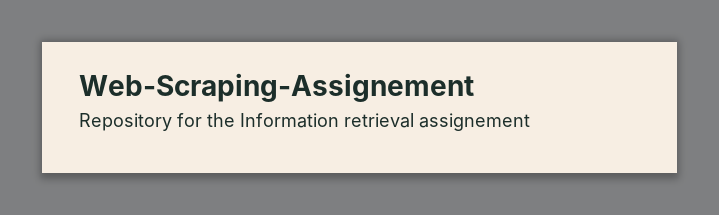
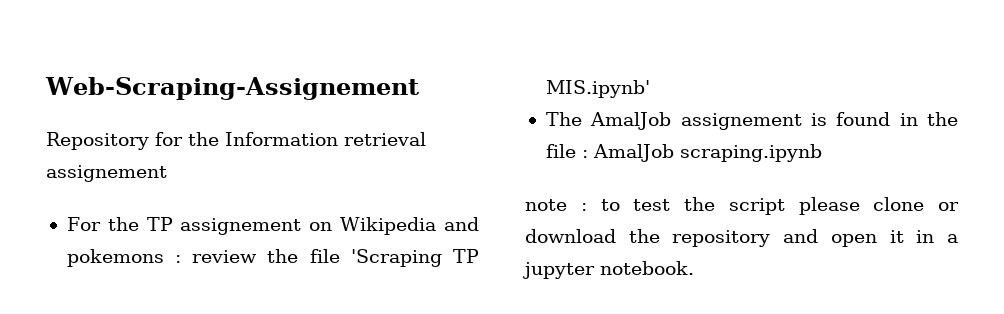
+ For the TP assignement on Wikipedia and pokemons : review the file 'Scraping TP MIS.ipynb'
+ The AmalJob assignement is found in the file : AmalJob scraping.ipynb
+ note : to test the script please clone or download the repository and open it in a jupyter notebook.

